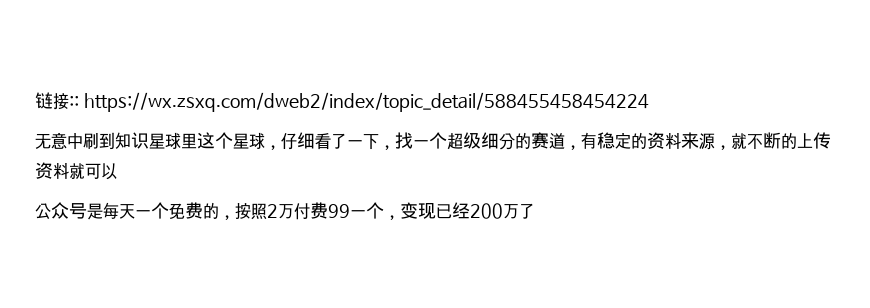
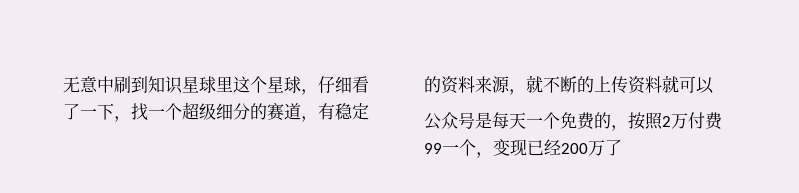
- 链接:: https://wx.zsxq.com/dweb2/index/topic_detail/588455458454224

